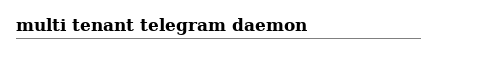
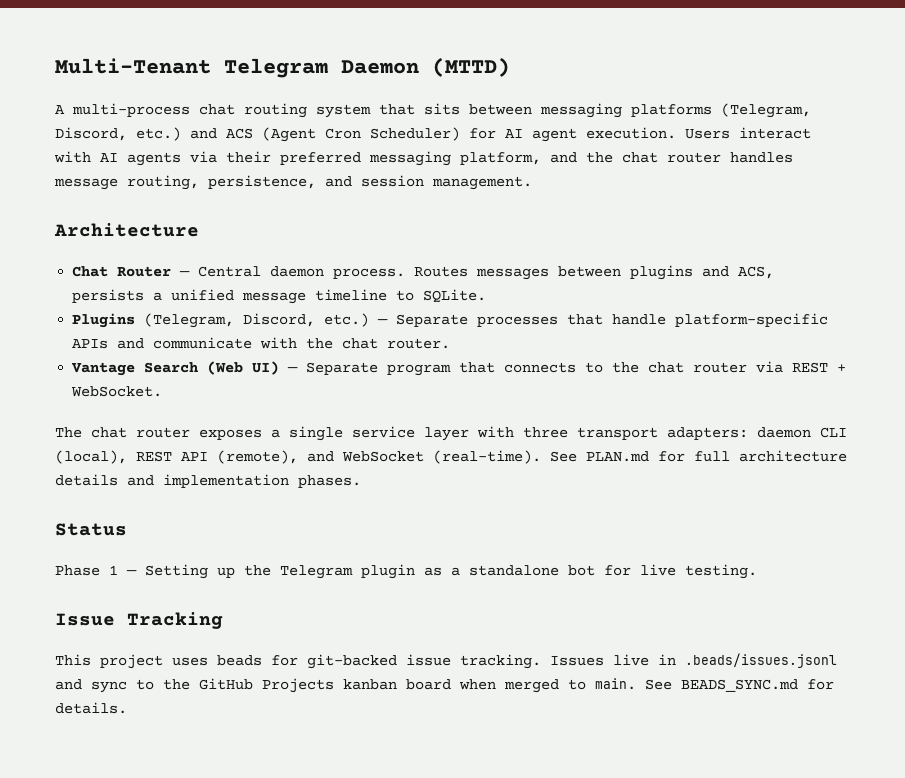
- multi tenant telegram daemon
+ Multi-Tenant Telegram Daemon (MTTD)
+ A multi-process chat routing system that sits between messaging platforms (Telegram, Discord, etc.) and ACS (Agent Cron Scheduler) for AI agent execution. Users interact with AI agents via their preferred messaging platform, and the chat router handles message routing, persistence, and session management.
+ Architecture
+ Chat Router — Central daemon process. Routes messages between plugins and ACS, persists a unified message timeline to SQLite.
+ Plugins (Telegram, Discord, etc.) — Separate processes that handle platform-specific APIs and communicate with the chat router.
+ Vantage Search (Web UI) — Separate program that connects to the chat router via REST + WebSocket.
+ The chat router exposes a single service layer with three transport adapters: daemon CLI (local), REST API (remote), and WebSocket (real-time). See PLAN.md for full architecture details and implementation phases.
+ Status
+ Phase 1 — Setting up the Telegram plugin as a standalone bot for live testing.
+ Issue Tracking
+ This project uses beads for git-backed issue tracking. Issues live in .beads/issues.jsonl and sync to the GitHub Projects kanban board when merged to main. See BEADS_SYNC.md for details.

